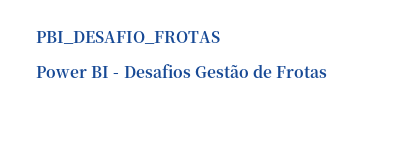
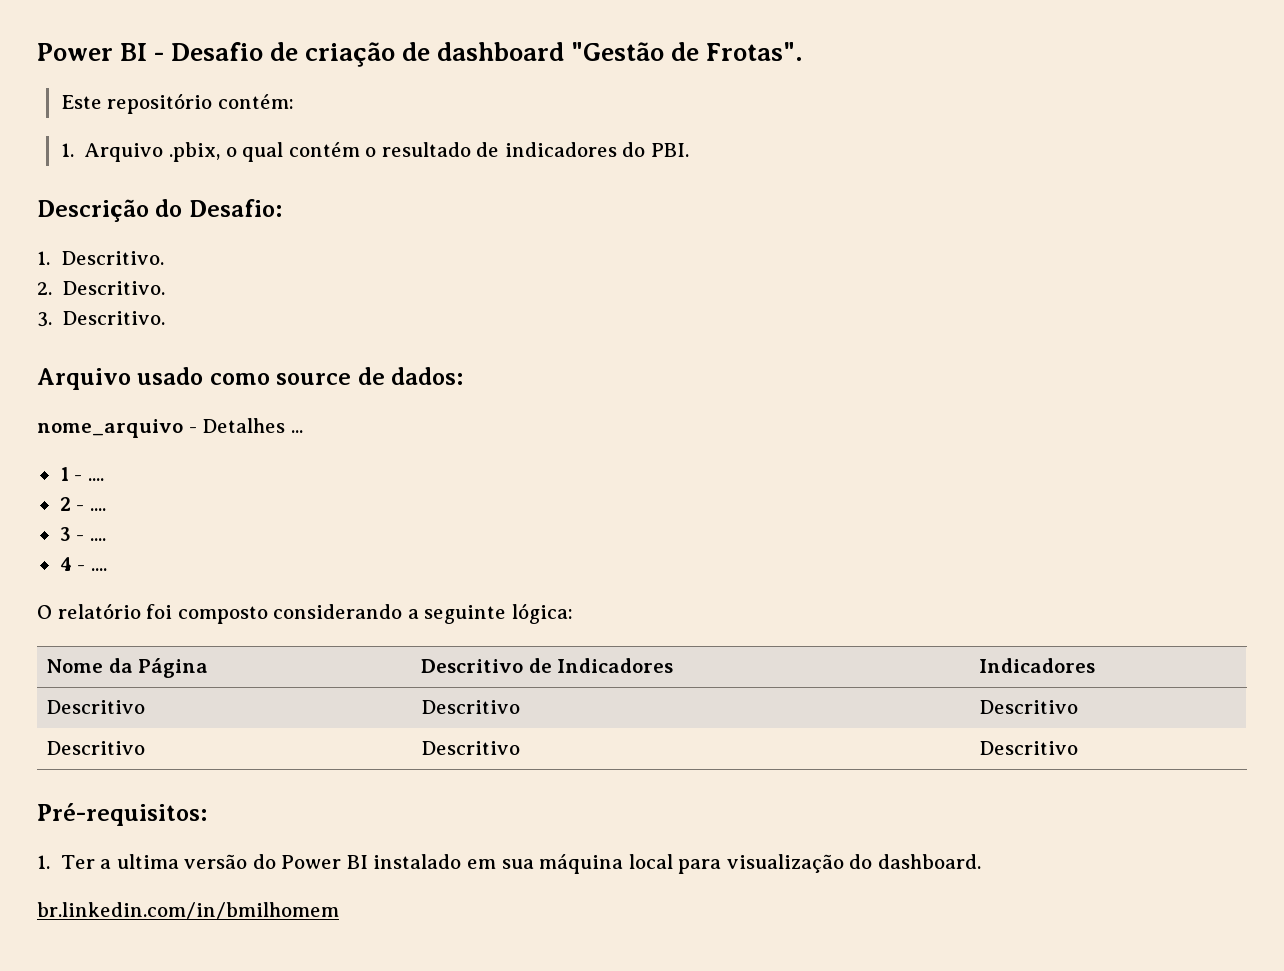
- PBI_DESAFIO_FROTAS
- Power BI - Desafios Gestão de Frotas
+ Power BI - Desafio de criação de dashboard "Gestão de Frotas".
+ Este repositório contém:
+ 1. Arquivo .pbix, o qual contém o resultado de indicadores do PBI.
+ Descrição do Desafio:
+ 1. Descritivo.
+ 2. Descritivo.
+ 3. Descritivo.
+ Arquivo usado como source de dados:
+ nome_arquivo - Detalhes ...
+ 1 - ....
+ 2 - ....
+ 3 - ....
+ 4 - ....
+ O relatório foi composto considerando a seguinte lógica:
+ Nome da Página | Descritivo de Indicadores | Indicadores
+ Descritivo | Descritivo | Descritivo
+ Descritivo | Descritivo | Descritivo
+ Pré-requisitos:
+ 1. Ter a ultima versão do Power BI instalado em sua máquina local para visualização do dashboard.
+ br.linkedin.com/in/bmilhomem

